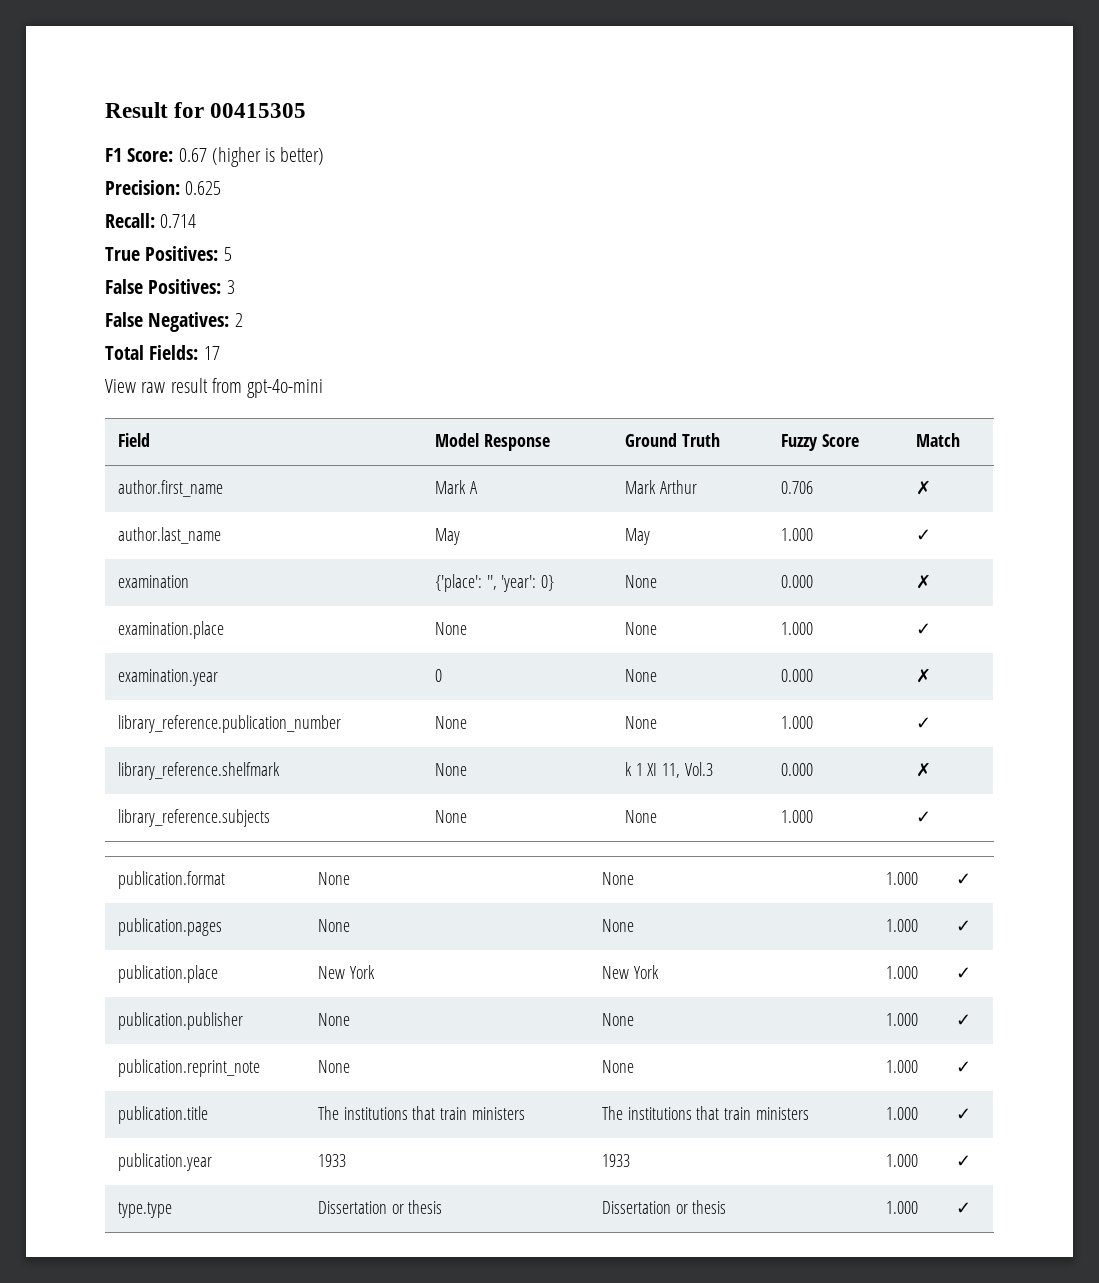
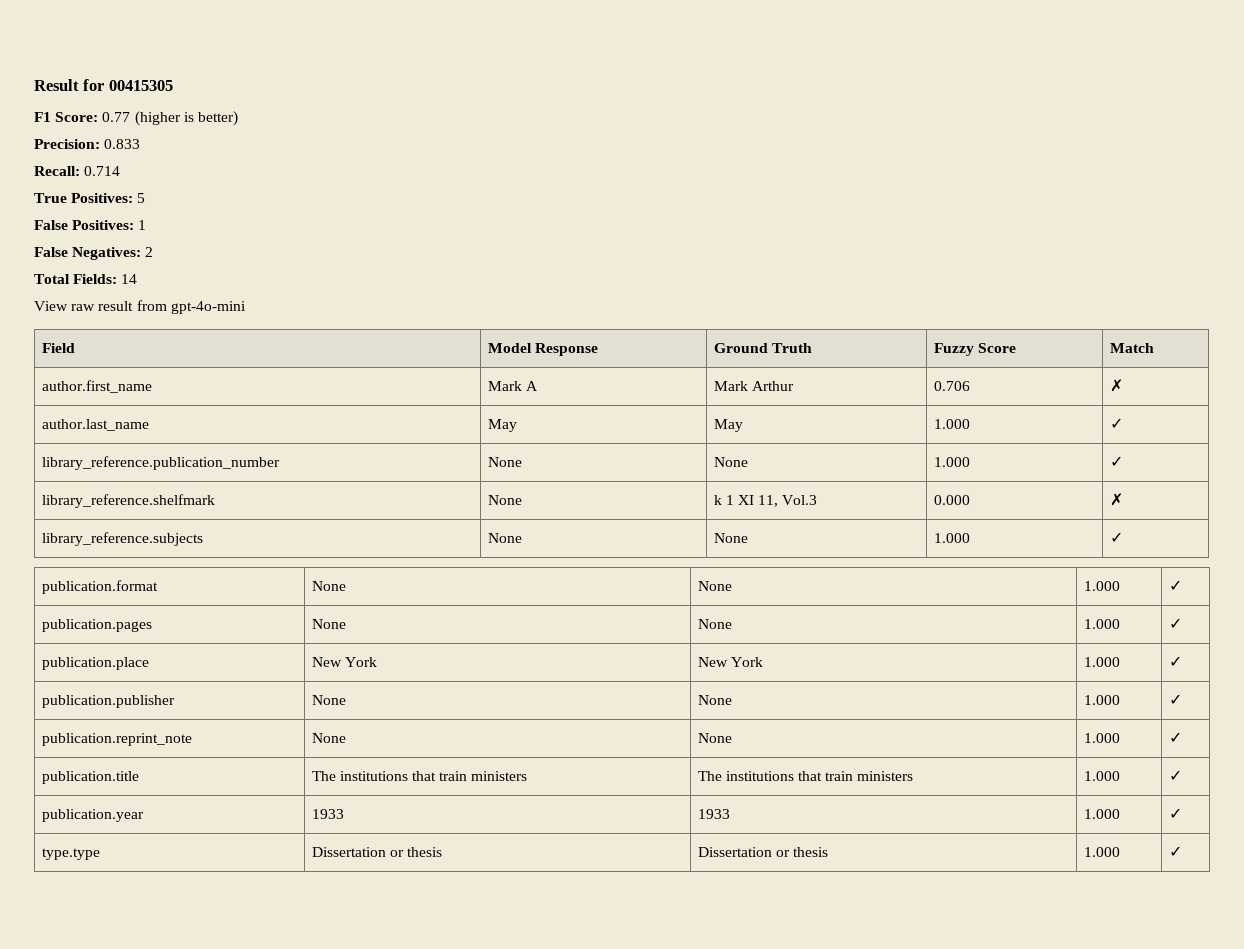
- F1 Score: 0.67 (higher is better)
+ F1 Score: 0.77 (higher is better)
- Precision: 0.625
+ Precision: 0.833
- False Positives: 3
+ False Positives: 1
- Total Fields: 17
+ Total Fields: 14
- examination | {'place': '', 'year': 0} | None | 0.000 | ✗
- examination.place | None | None | 1.000 | ✓
- examination.year | 0 | None | 0.000 | ✗

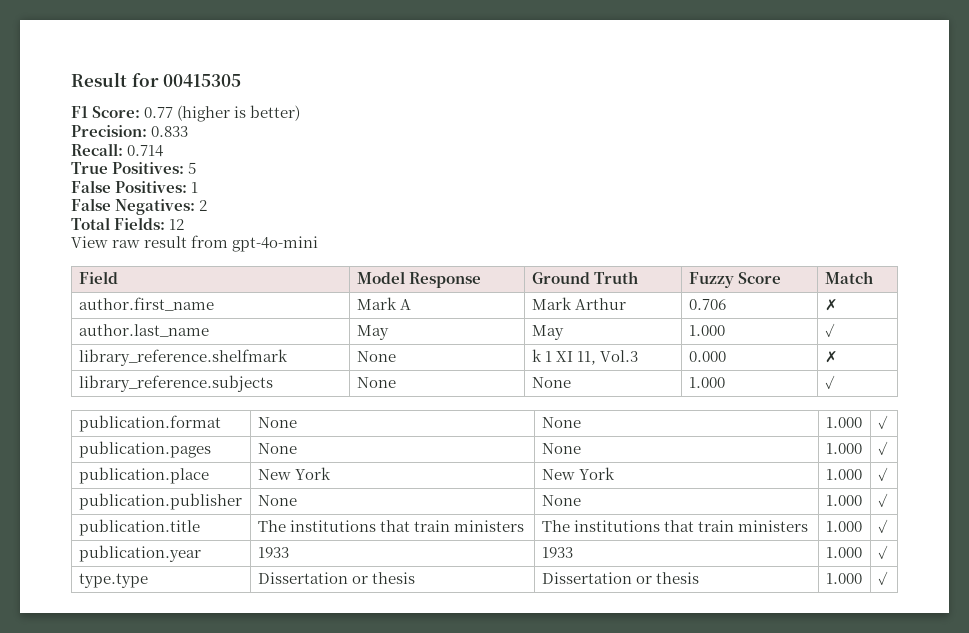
- Total Fields: 14
+ Total Fields: 12
- library_reference.publication_number | None | None | 1.000 | ✓
- publication.reprint_note | None | None | 1.000 | ✓

